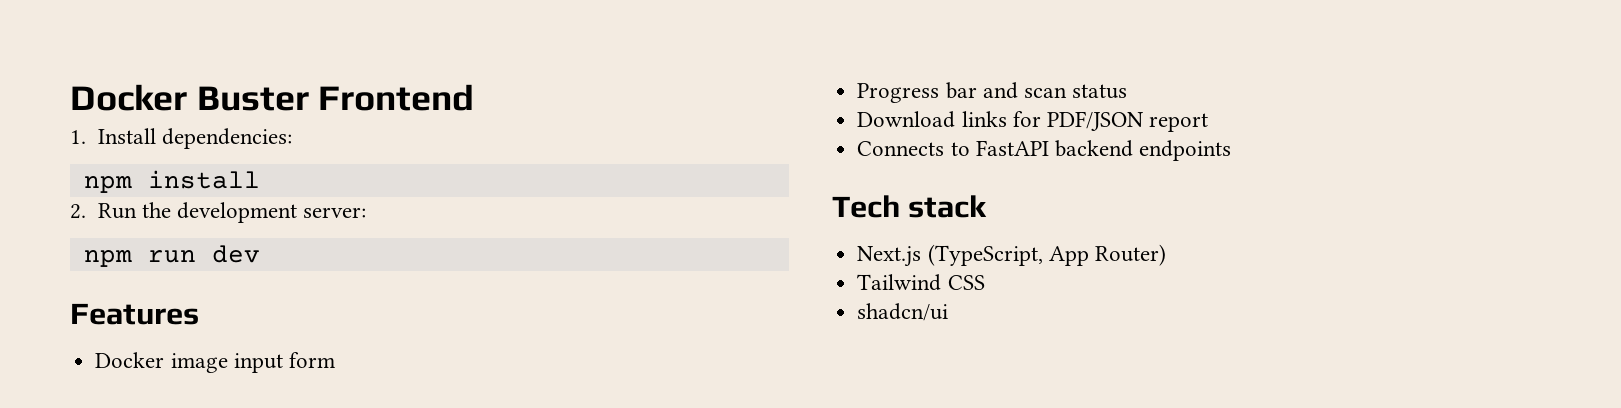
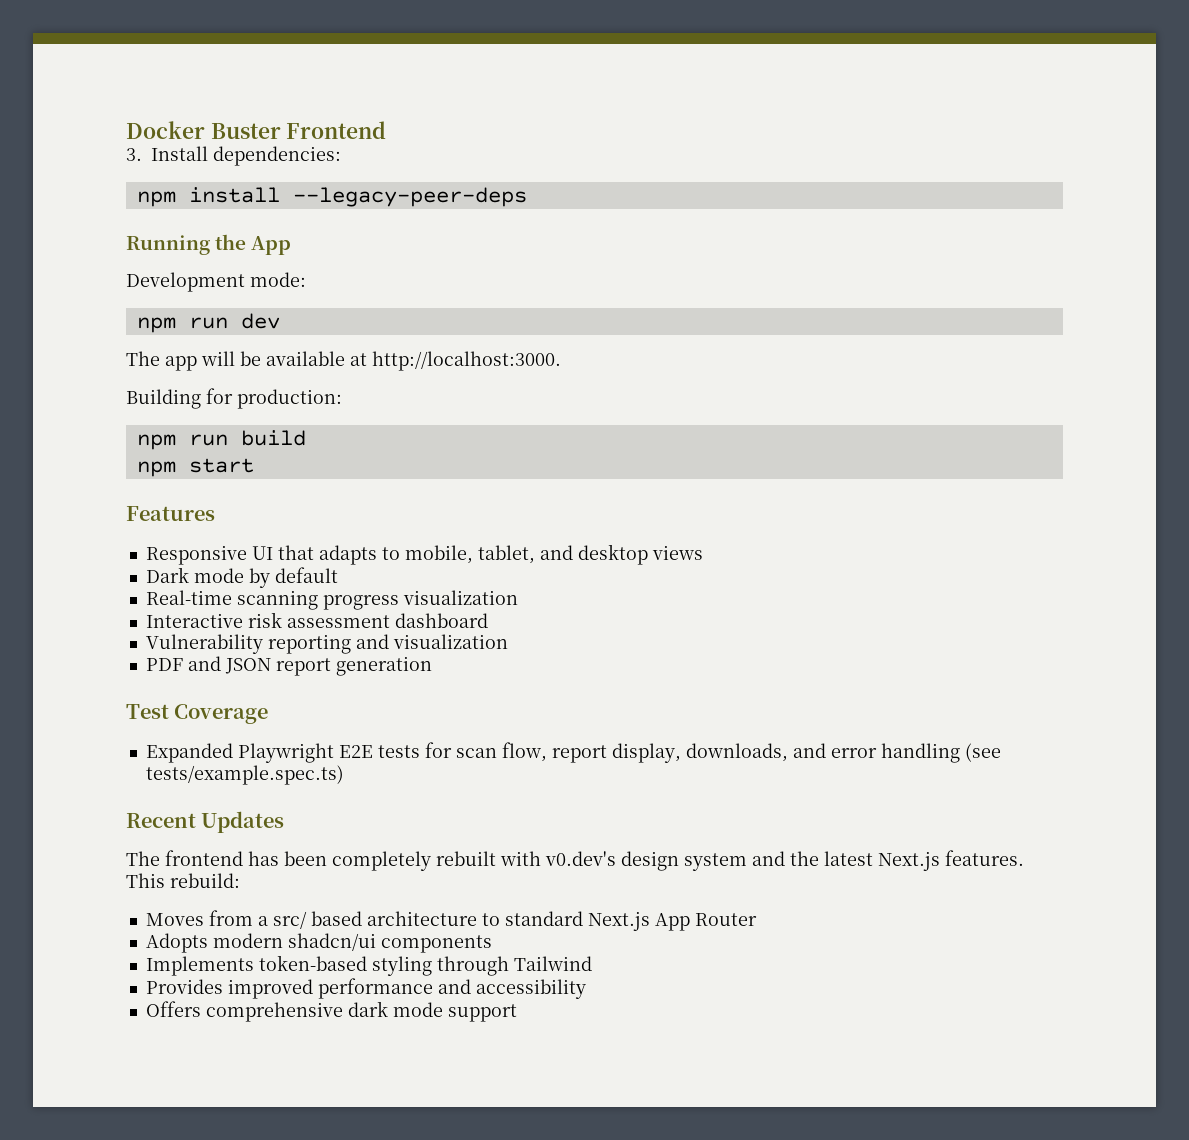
- 1. Install dependencies:
+ 3. Install dependencies:
- npm install
- 2. Run the development server:
+ npm install --legacy-peer-deps
+ Running the App
+ Development mode:
  npm run dev
+ The app will be available at http://localhost:3000.
+ Building for production:
+ npm run build
+ npm start
  Features
- Docker image input form
- Progress bar and scan status
- Download links for PDF/JSON report
- Connects to FastAPI backend endpoints
- Tech stack
- Next.js (TypeScript, App Router)
- Tailwind CSS
- shadcn/ui
+ Responsive UI that adapts to mobile, tablet, and desktop views
+ Dark mode by default
+ Real-time scanning progress visualization
+ Interactive risk assessment dashboard
+ Vulnerability reporting and visualization
+ PDF and JSON report generation
+ Test Coverage
+ Expanded Playwright E2E tests for scan flow, report display, downloads, and error handling (see tests/example.spec.ts)
+ Recent Updates
+ The frontend has been completely rebuilt with v0.dev's design system and the latest Next.js features. This rebuild:
+ Moves from a src/ based architecture to standard Next.js App Router
+ Adopts modern shadcn/ui components
+ Implements token-based styling through Tailwind
+ Provides improved performance and accessibility
+ Offers comprehensive dark mode support

